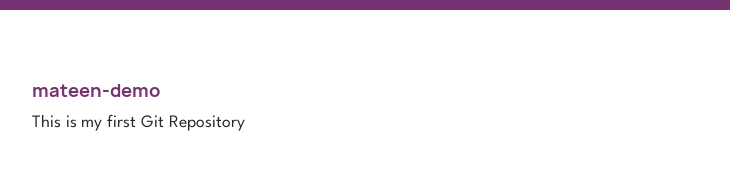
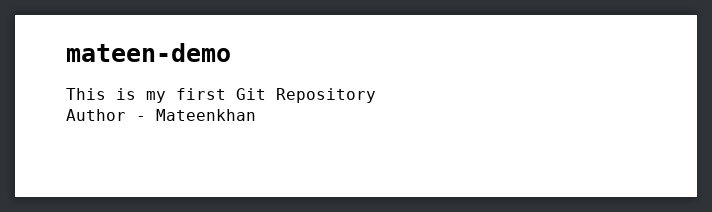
+ Author - Mateenkhan

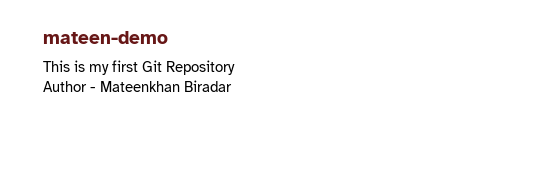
- Author - Mateenkhan
+ Author - Mateenkhan Biradar

